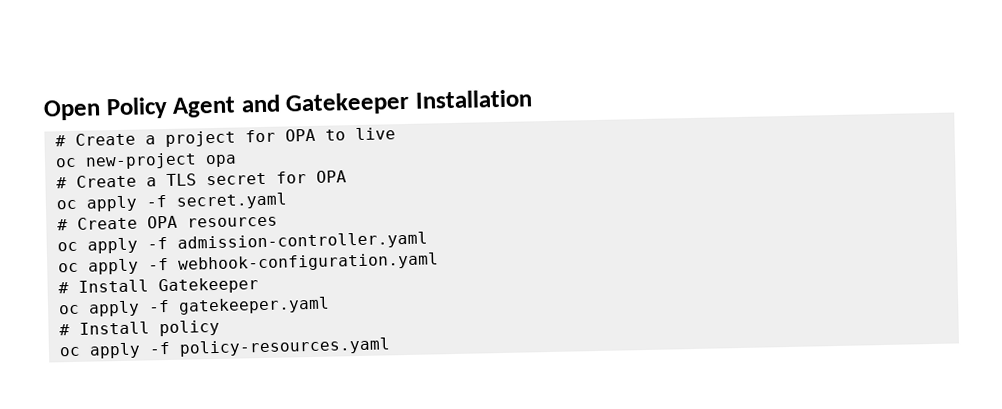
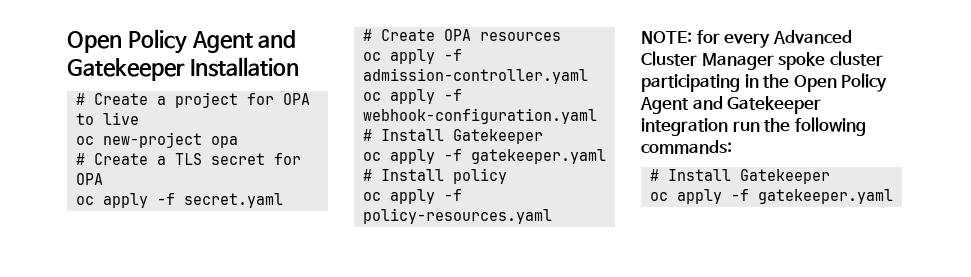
+ NOTE: for every Advanced Cluster Manager spoke cluster participating in the Open Policy Agent and Gatekeeper integration run the following commands:
+ # Install Gatekeeper
+ oc apply -f gatekeeper.yaml

